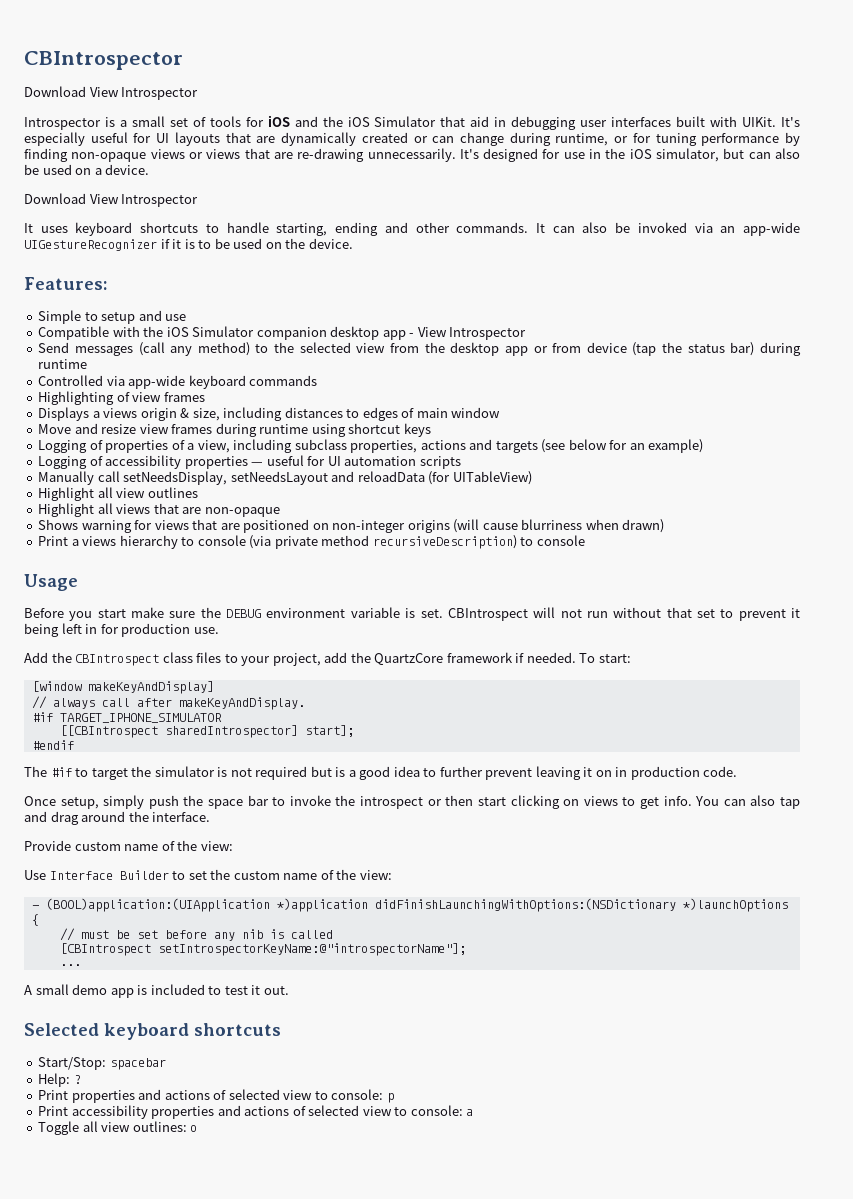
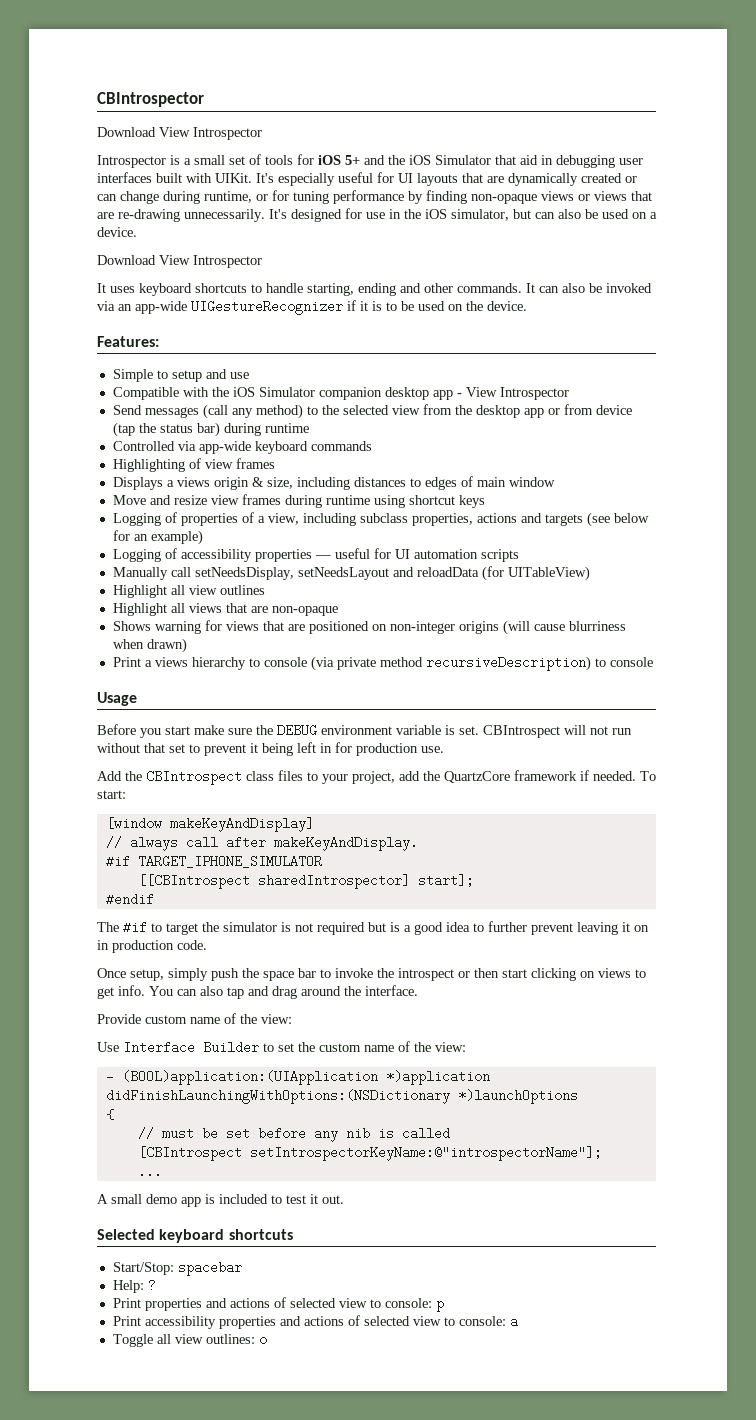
- Introspector is a small set of tools for iOS and the iOS Simulator that aid in debugging user interfaces built with UIKit.
+ Introspector is a small set of tools for iOS 5+ and the iOS Simulator that aid in debugging user interfaces built with UIKit.

